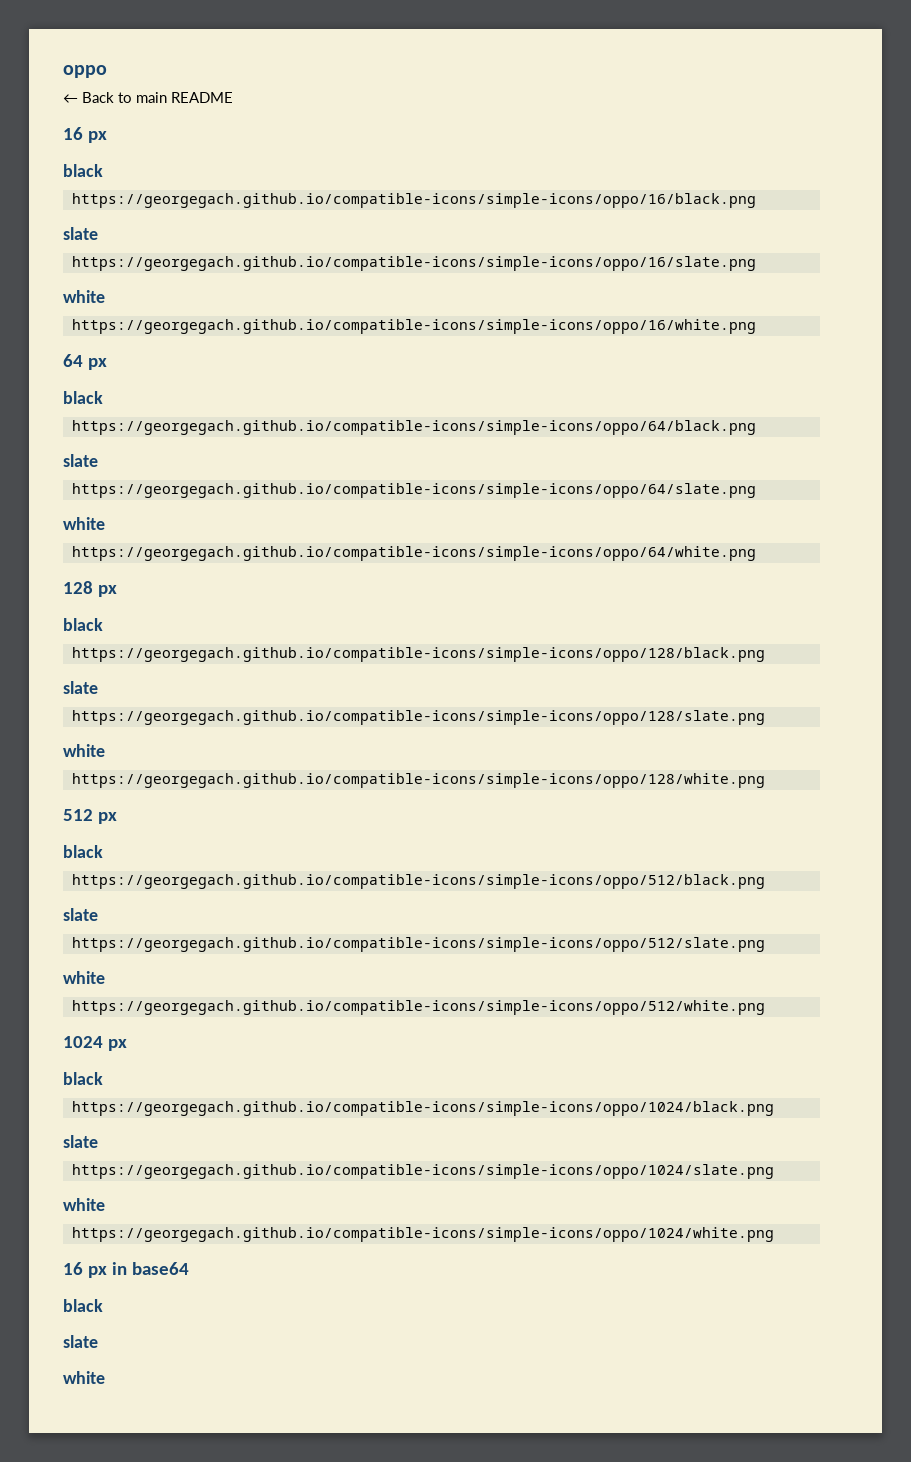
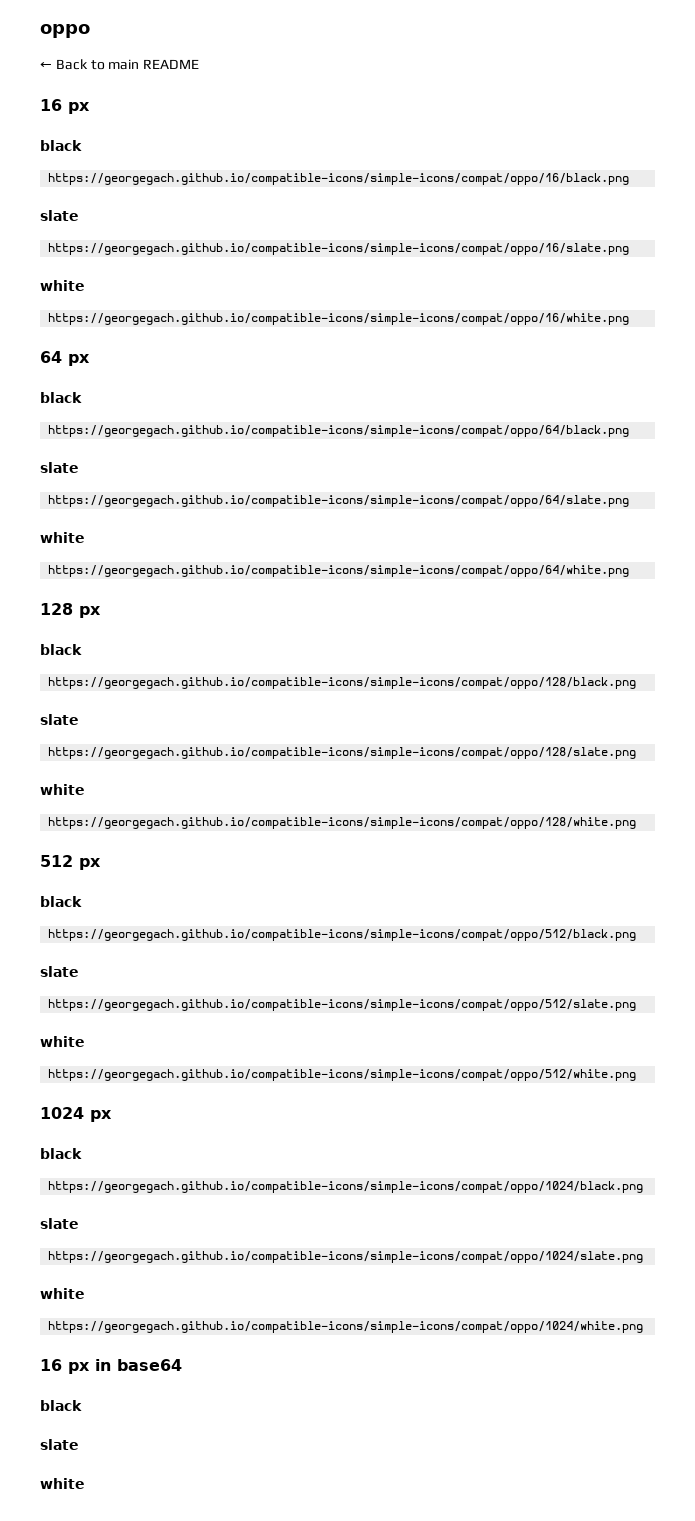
- https://georgegach.github.io/compatible-icons/simple-icons/oppo/16/black.png
+ https://georgegach.github.io/compatible-icons/simple-icons/compat/oppo/16/black.png
  slate
- https://georgegach.github.io/compatible-icons/simple-icons/oppo/16/slate.png
+ https://georgegach.github.io/compatible-icons/simple-icons/compat/oppo/16/slate.png
  white
- https://georgegach.github.io/compatible-icons/simple-icons/oppo/16/white.png
+ https://georgegach.github.io/compatible-icons/simple-icons/compat/oppo/16/white.png
- https://georgegach.github.io/compatible-icons/simple-icons/oppo/64/black.png
+ https://georgegach.github.io/compatible-icons/simple-icons/compat/oppo/64/black.png
  slate
- https://georgegach.github.io/compatible-icons/simple-icons/oppo/64/slate.png
+ https://georgegach.github.io/compatible-icons/simple-icons/compat/oppo/64/slate.png
  white
- https://georgegach.github.io/compatible-icons/simple-icons/oppo/64/white.png
+ https://georgegach.github.io/compatible-icons/simple-icons/compat/oppo/64/white.png
- https://georgegach.github.io/compatible-icons/simple-icons/oppo/128/black.png
+ https://georgegach.github.io/compatible-icons/simple-icons/compat/oppo/128/black.png
  slate
- https://georgegach.github.io/compatible-icons/simple-icons/oppo/128/slate.png
+ https://georgegach.github.io/compatible-icons/simple-icons/compat/oppo/128/slate.png
  white
- https://georgegach.github.io/compatible-icons/simple-icons/oppo/128/white.png
+ https://georgegach.github.io/compatible-icons/simple-icons/compat/oppo/128/white.png
- https://georgegach.github.io/compatible-icons/simple-icons/oppo/512/black.png
+ https://georgegach.github.io/compatible-icons/simple-icons/compat/oppo/512/black.png
  slate
- https://georgegach.github.io/compatible-icons/simple-icons/oppo/512/slate.png
+ https://georgegach.github.io/compatible-icons/simple-icons/compat/oppo/512/slate.png
  white
- https://georgegach.github.io/compatible-icons/simple-icons/oppo/512/white.png
+ https://georgegach.github.io/compatible-icons/simple-icons/compat/oppo/512/white.png
- https://georgegach.github.io/compatible-icons/simple-icons/oppo/1024/black.png
+ https://georgegach.github.io/compatible-icons/simple-icons/compat/oppo/1024/black.png
  slate
- https://georgegach.github.io/compatible-icons/simple-icons/oppo/1024/slate.png
+ https://georgegach.github.io/compatible-icons/simple-icons/compat/oppo/1024/slate.png
  white
- https://georgegach.github.io/compatible-icons/simple-icons/oppo/1024/white.png
+ https://georgegach.github.io/compatible-icons/simple-icons/compat/oppo/1024/white.png

